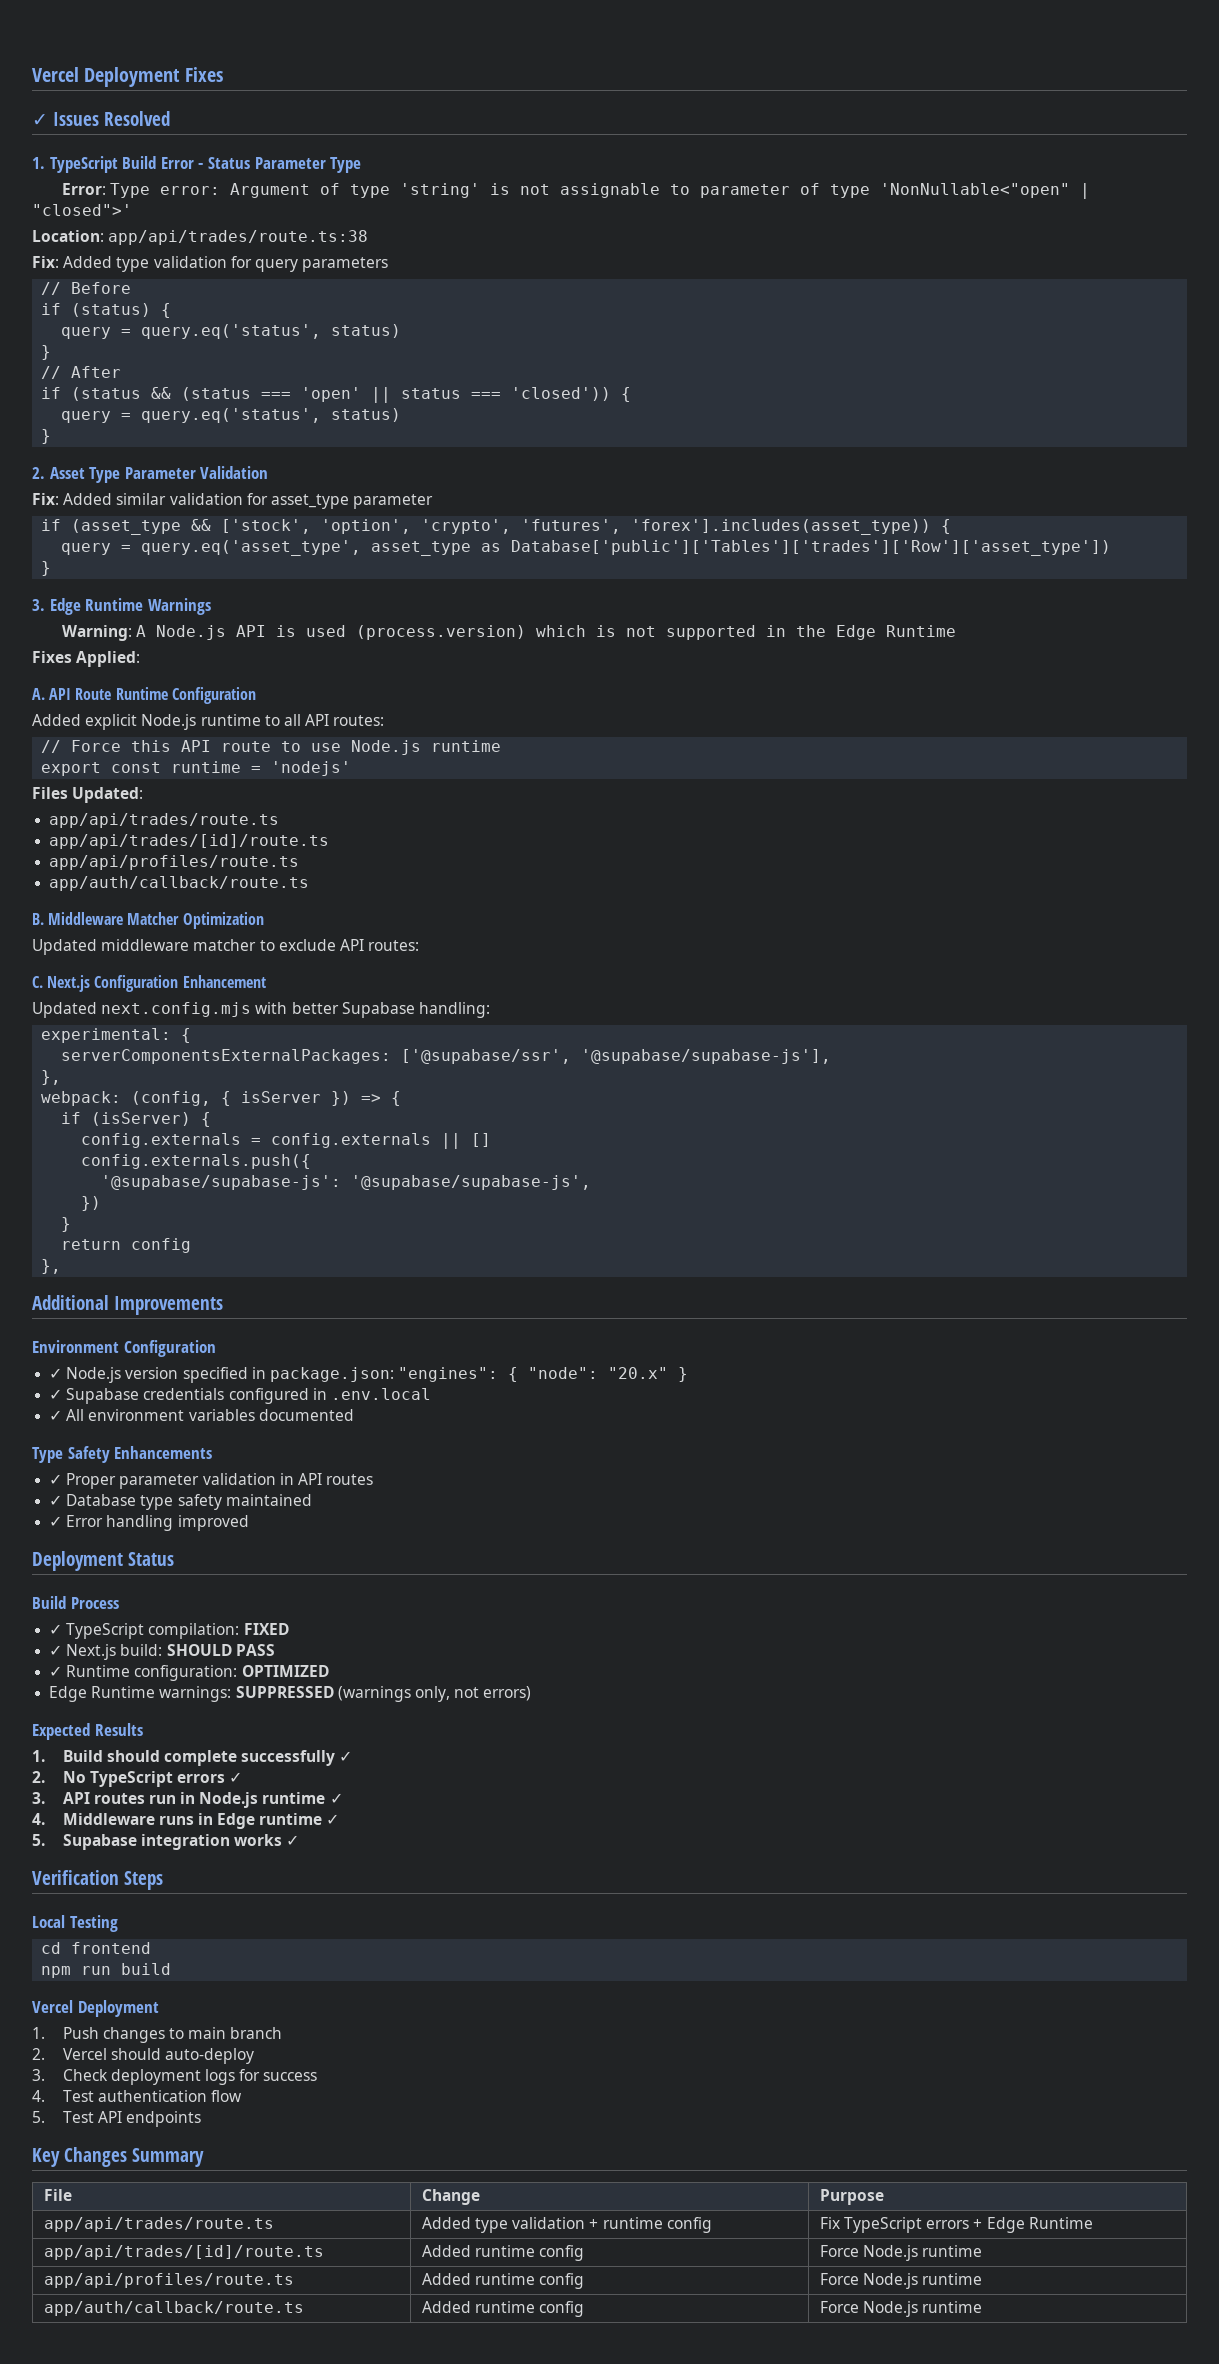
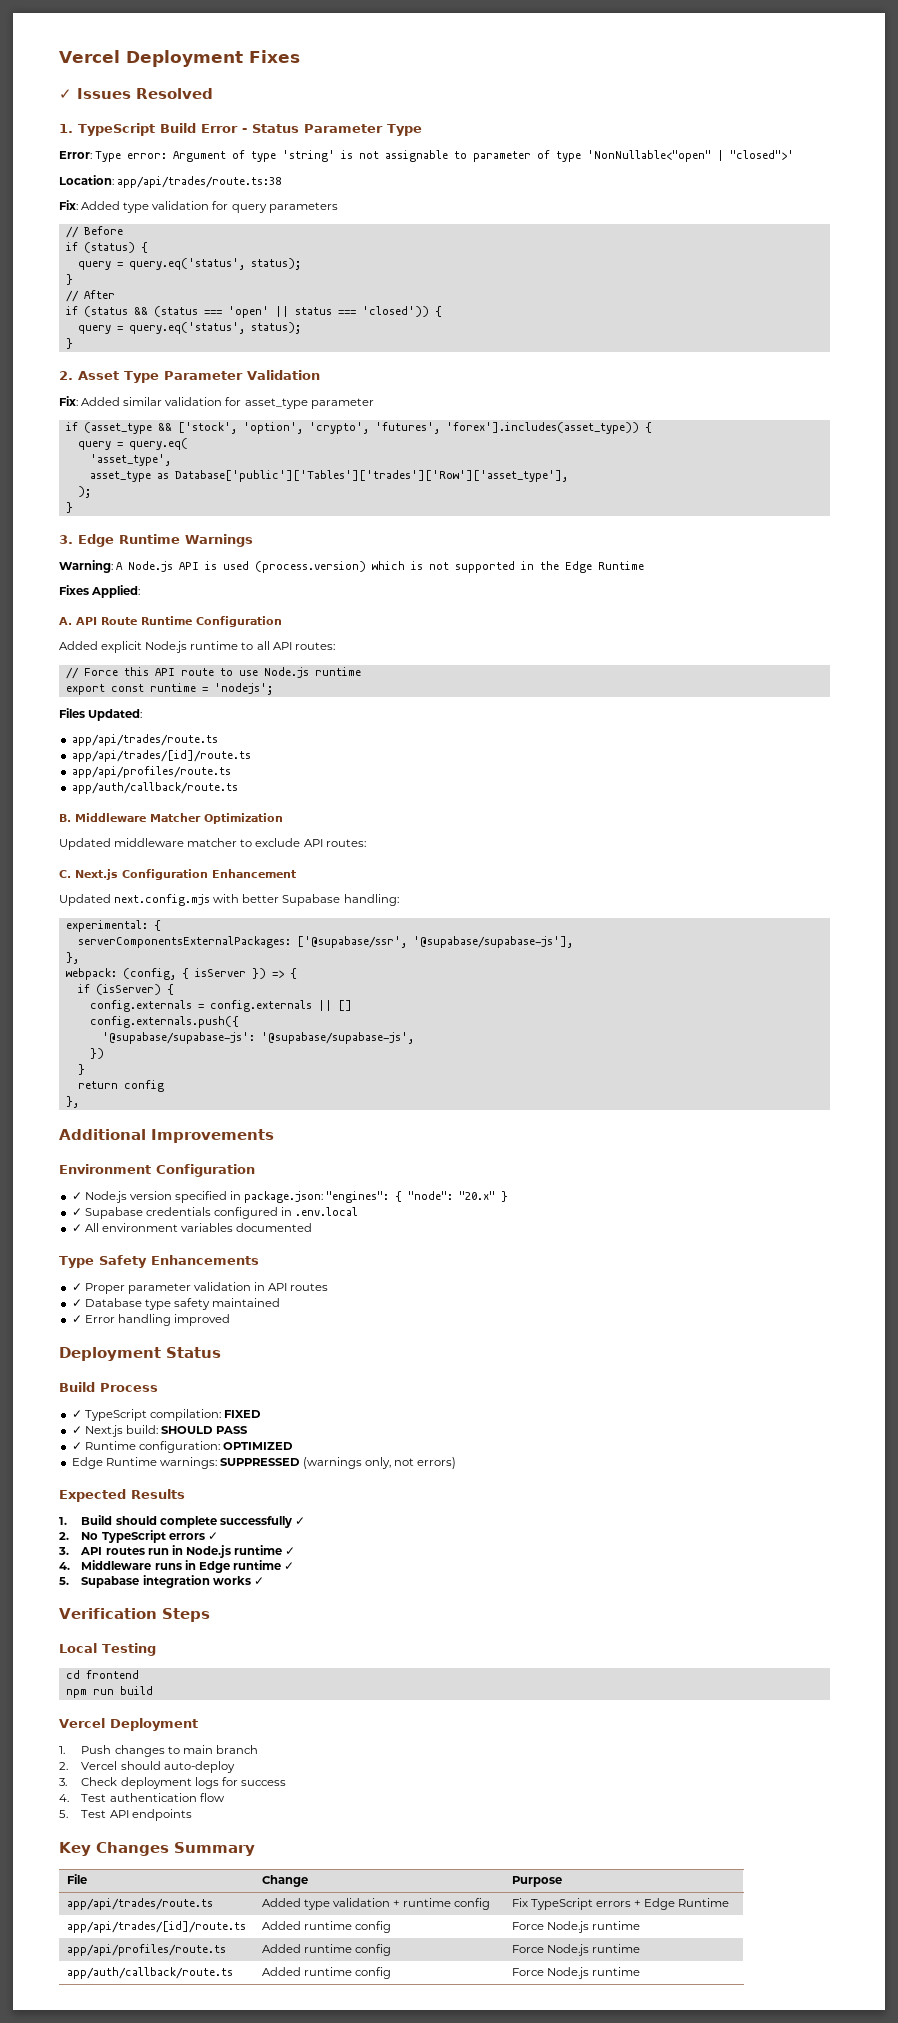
  if (status) {
- query = query.eq('status', status)
+ query = query.eq('status', status);
  if (status && (status === 'open' || status === 'closed')) {
- query = query.eq('status', status)
+ query = query.eq('status', status);
- query = query.eq('asset_type', asset_type as Database['public']['Tables']['trades']['Row']['asset_type'])
+ query = query.eq(
+ 'asset_type',
+ asset_type as Database['public']['Tables']['trades']['Row']['asset_type'],
+ );
- export const runtime = 'nodejs'
+ export const runtime = 'nodejs';

